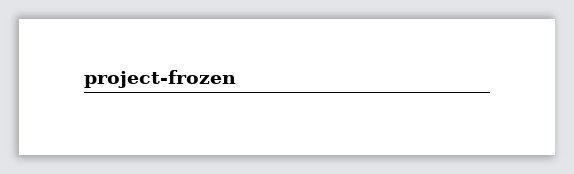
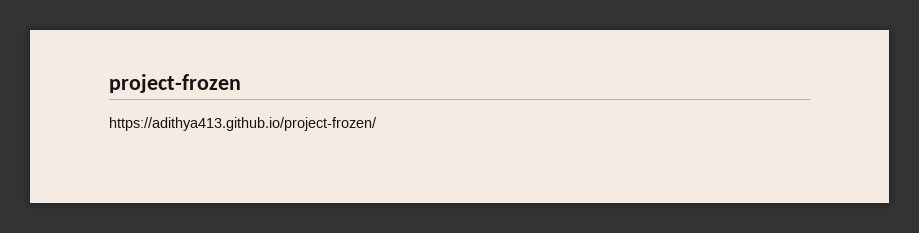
+ https://adithya413.github.io/project-frozen/

